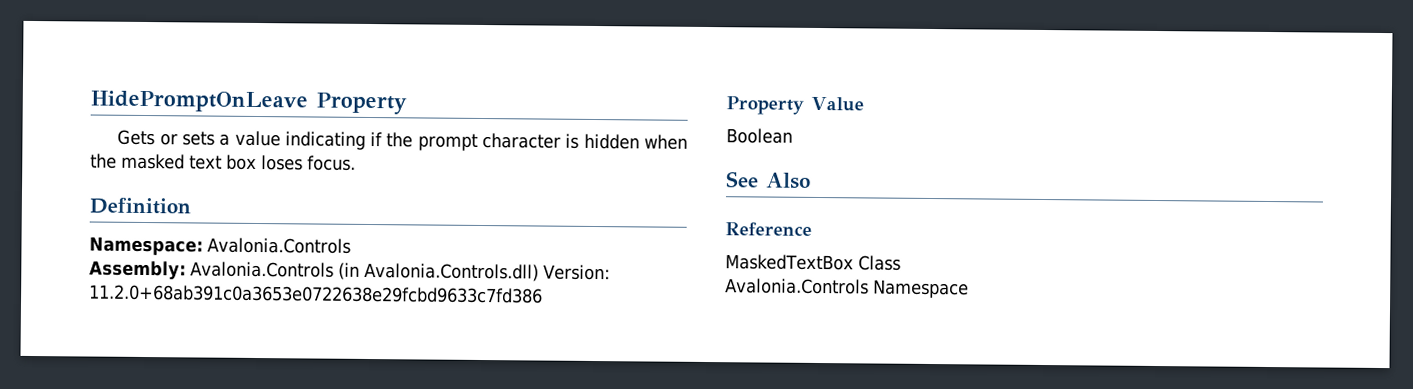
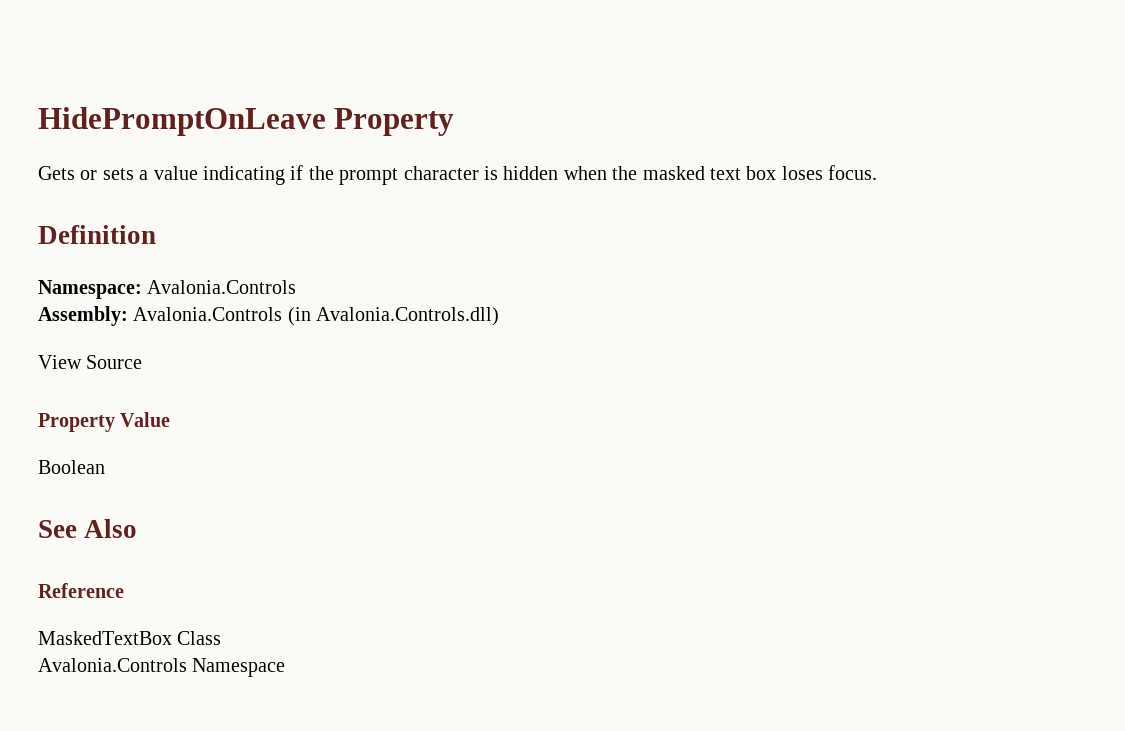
- Assembly: Avalonia.Controls (in Avalonia.Controls.dll) Version: 11.2.0+68ab391c0a3653e0722638e29fcbd9633c7fd386
+ Assembly: Avalonia.Controls (in Avalonia.Controls.dll)
+ View Source

